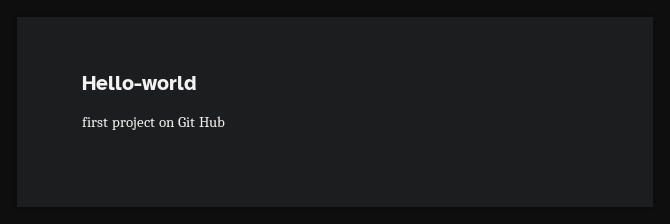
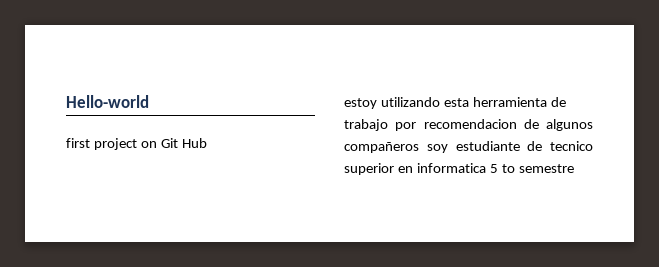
+ estoy utilizando esta herramienta de trabajo por recomendacion de algunos compañeros soy estudiante de tecnico superior en informatica 5 to semestre

